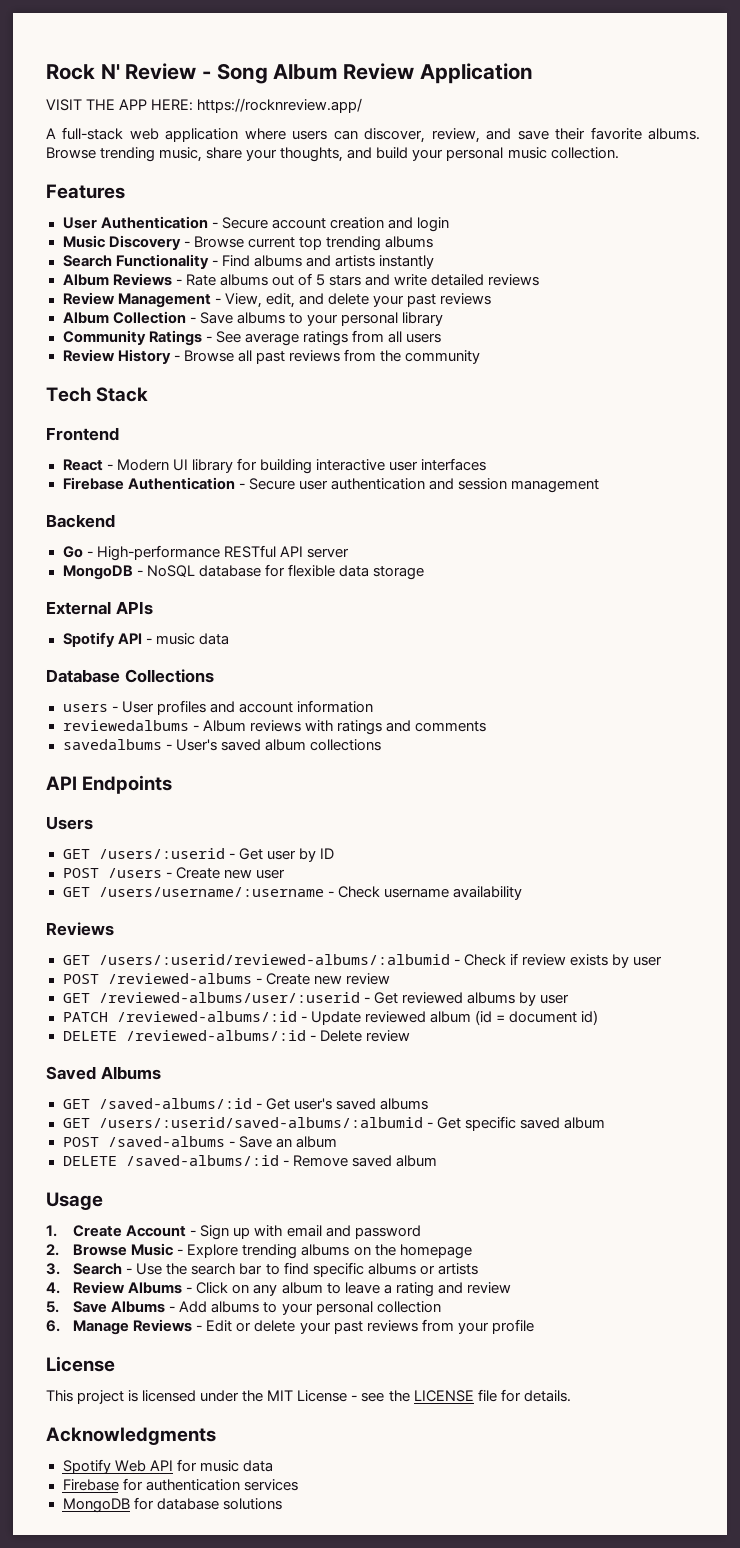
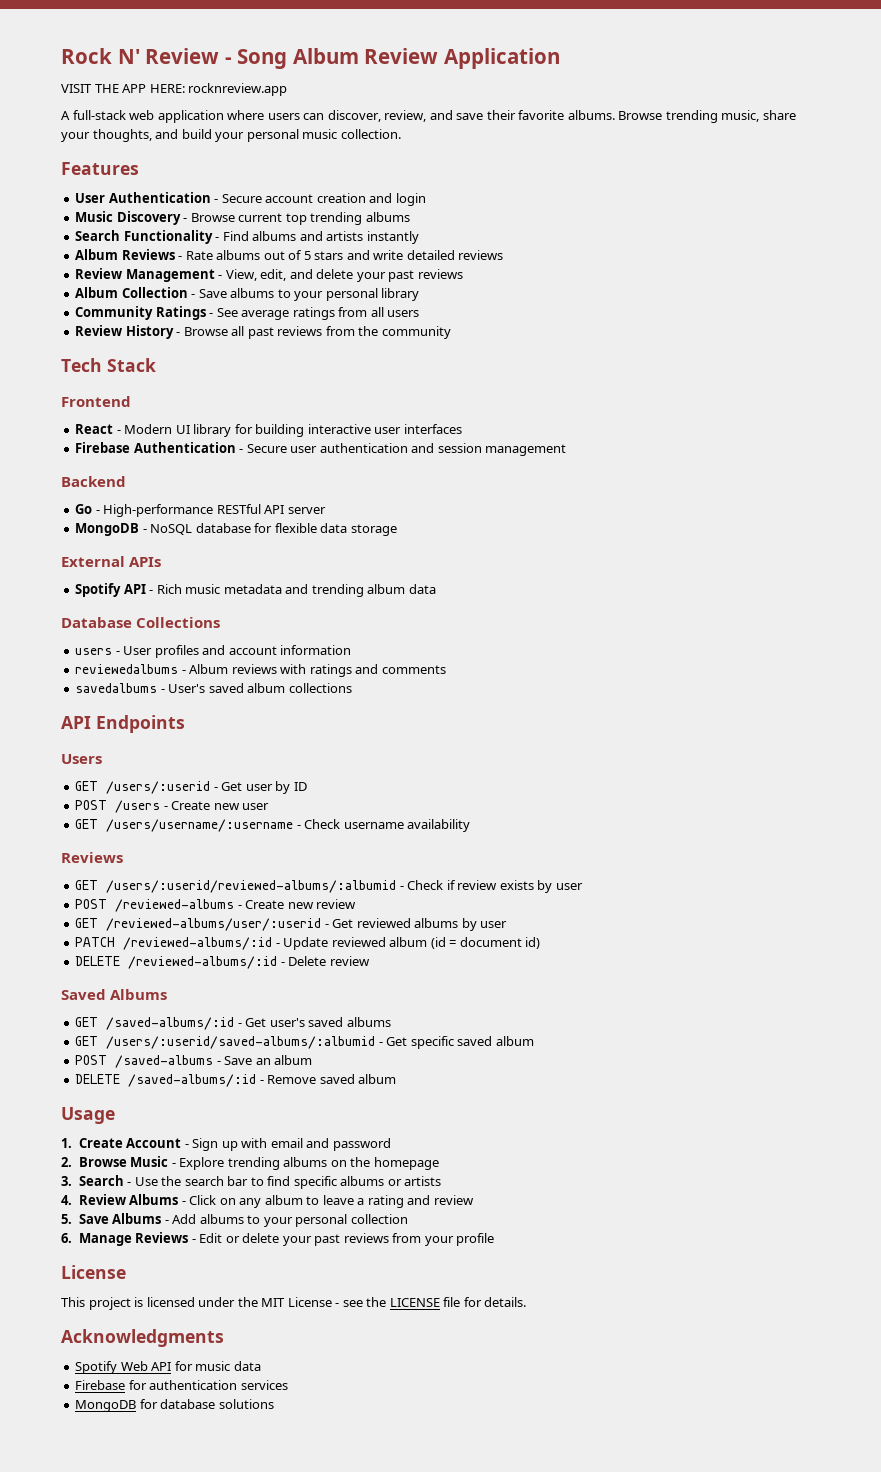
- VISIT THE APP HERE: https://rocknreview.app/
+ VISIT THE APP HERE: rocknreview.app
- Spotify API - music data
+ Spotify API - Rich music metadata and trending album data

